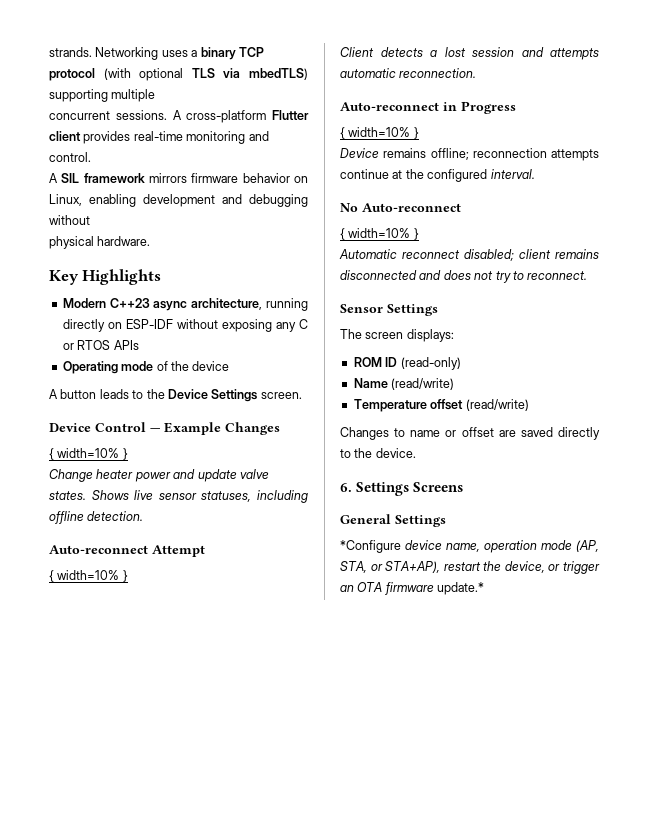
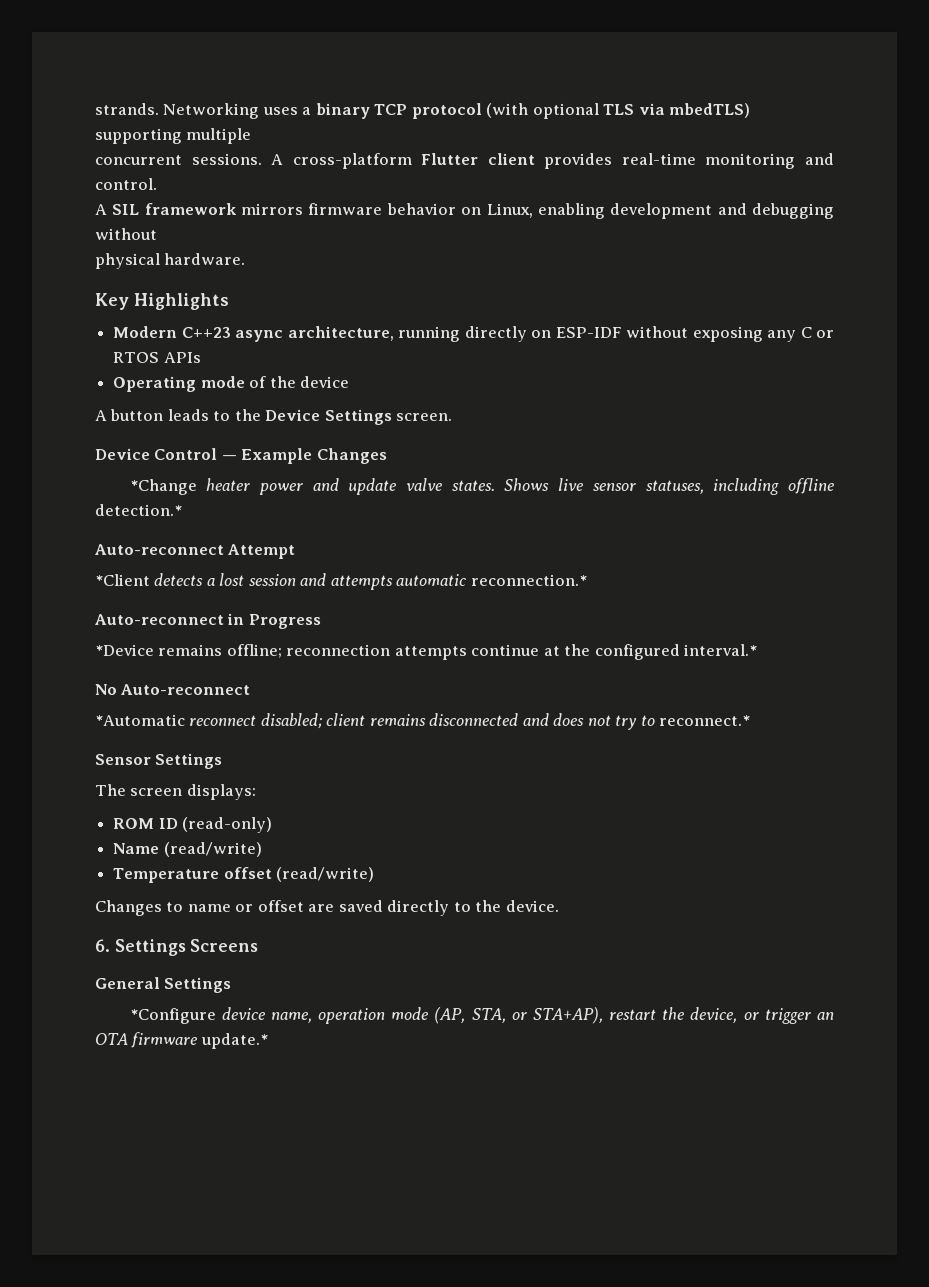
  Device Control — Example Changes
- { width=10% }
- Change heater power and update valve states.
+ *Change heater power and update valve states.
- Shows live sensor statuses, including offline detection.
+ Shows live sensor statuses, including offline detection.*
  Auto-reconnect Attempt
- { width=10% }
- Client detects a lost session and attempts automatic reconnection.
+ *Client detects a lost session and attempts automatic reconnection.*
  Auto-reconnect in Progress
- { width=10% }
- Device remains offline; reconnection attempts continue at the configured interval.
+ *Device remains offline; reconnection attempts continue at the configured interval.*
  No Auto-reconnect
- { width=10% }
- Automatic reconnect disabled; client remains disconnected and does not try to reconnect.
+ *Automatic reconnect disabled; client remains disconnected and does not try to reconnect.*

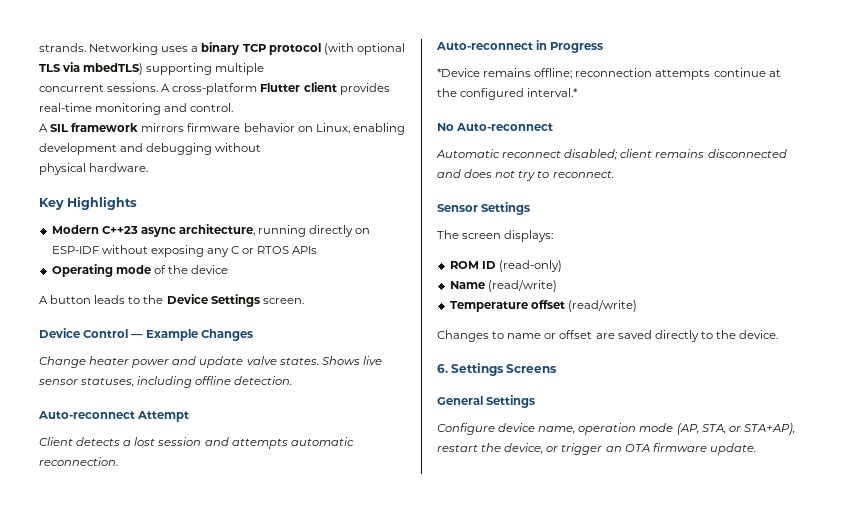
- *Change heater power and update valve states.
+ Change heater power and update valve states.
- Shows live sensor statuses, including offline detection.*
+ Shows live sensor statuses, including offline detection.
- *Client detects a lost session and attempts automatic reconnection.*
+ Client detects a lost session and attempts automatic reconnection.
- *Automatic reconnect disabled; client remains disconnected and does not try to reconnect.*
+ Automatic reconnect disabled; client remains disconnected and does not try to reconnect.
- *Configure device name, operation mode (AP, STA, or STA+AP), restart the device, or trigger an OTA firmware update.*
+ Configure device name, operation mode (AP, STA, or STA+AP), restart the device, or trigger an OTA firmware update.

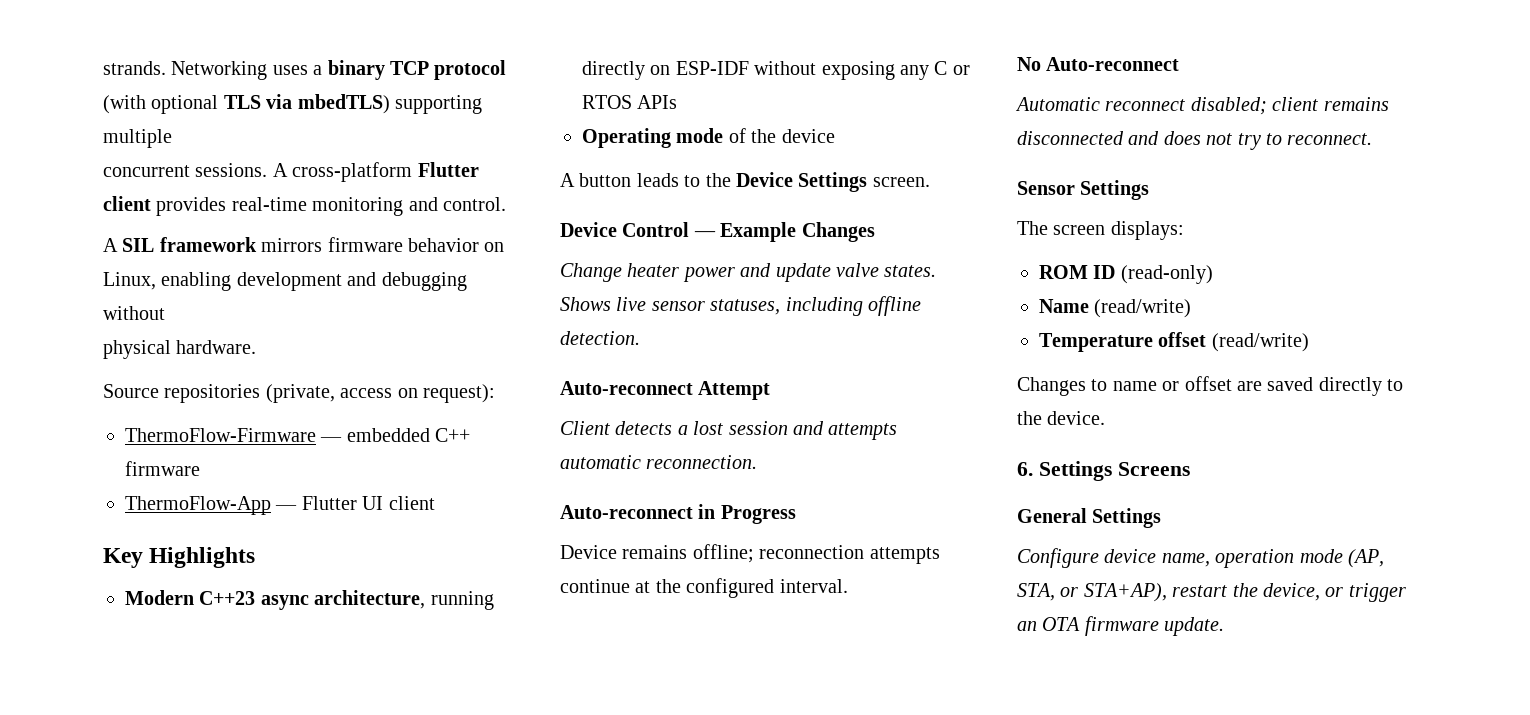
+ Source repositories (private, access on request):
+ ThermoFlow-Firmware — embedded C++ firmware
+ ThermoFlow-App — Flutter UI client
- *Device remains offline; reconnection attempts continue at the configured interval.*
+ Device remains offline; reconnection attempts continue at the configured interval.

